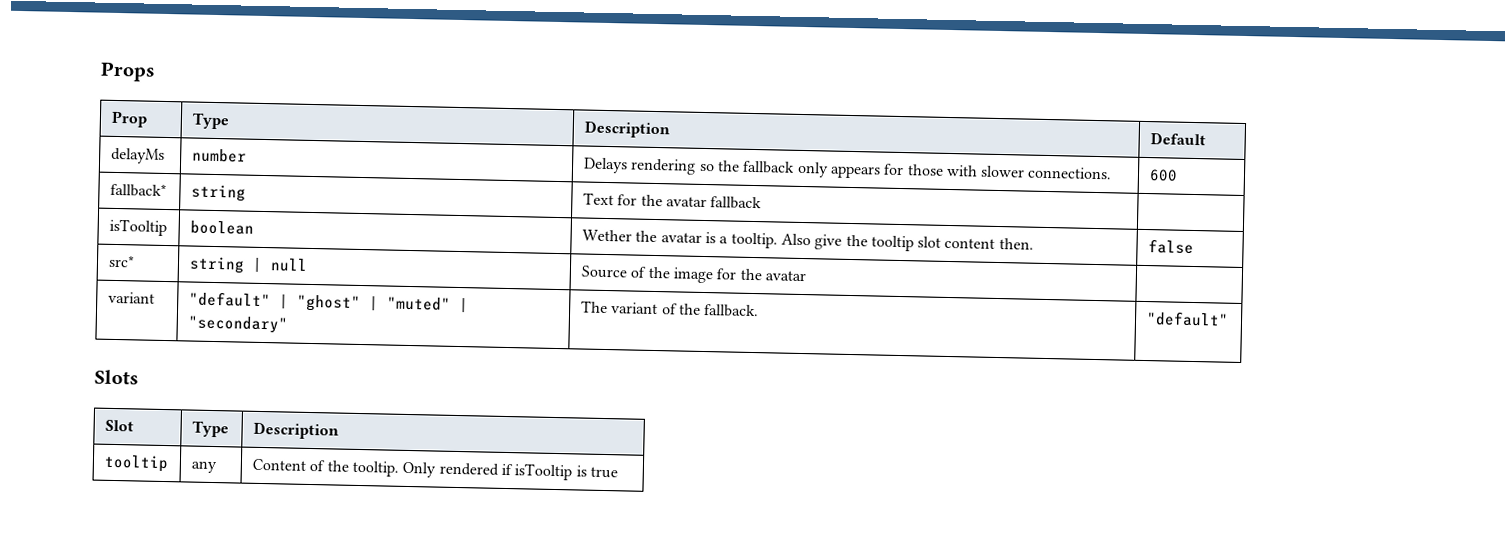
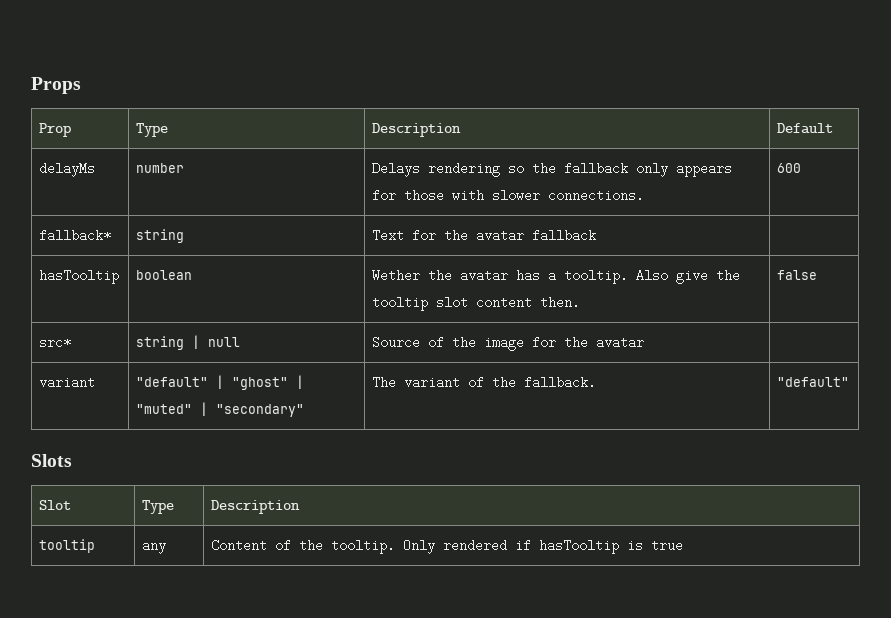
- isTooltip | boolean | Wether the avatar is a tooltip. Also give the tooltip slot content then. | false
+ hasTooltip | boolean | Wether the avatar has a tooltip. Also give the tooltip slot content then. | false
- tooltip | any | Content of the tooltip. Only rendered if isTooltip is true
+ tooltip | any | Content of the tooltip. Only rendered if hasTooltip is true

